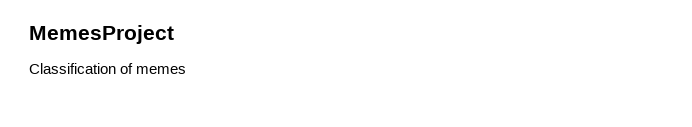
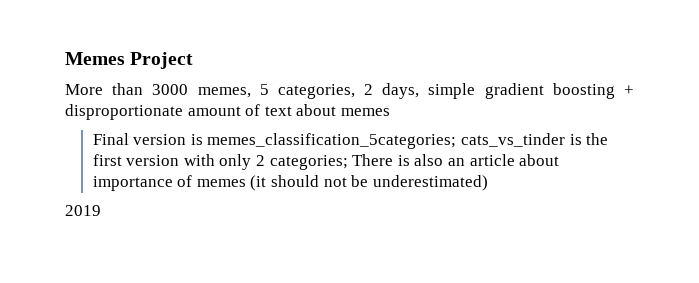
- MemesProject
- Classification of memes
+ Memes Project
+ More than 3000 memes, 5 categories, 2 days, simple gradient boosting + disproportionate amount of text about memes
+ Final version is memes_classification_5categories; cats_vs_tinder is the first version with only 2 categories; There is also an article about importance of memes (it should not be underestimated)
+ 2019

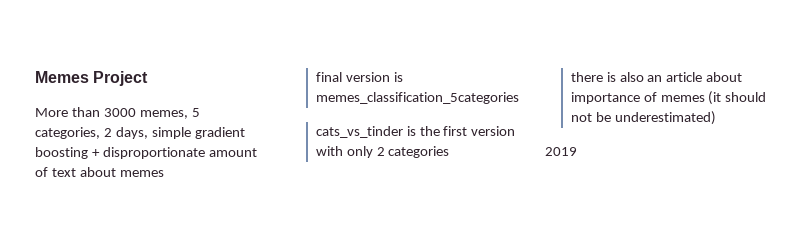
- Final version is memes_classification_5categories; cats_vs_tinder is the first version with only 2 categories; There is also an article about importance of memes (it should not be underestimated)
+ final version is memes_classification_5categories
+ cats_vs_tinder is the first version with only 2 categories
+ there is also an article about importance of memes (it should not be underestimated)

